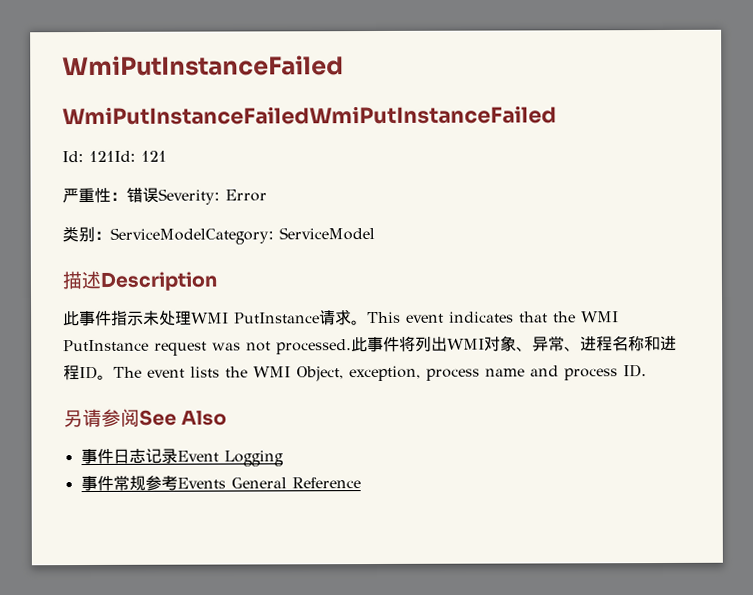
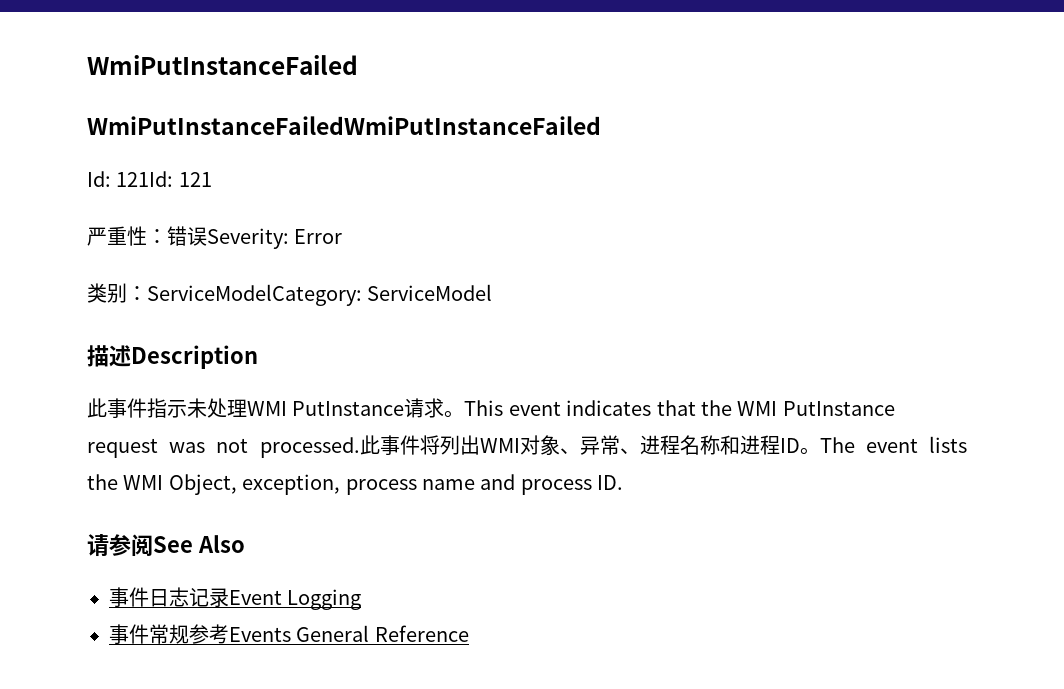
- 另请参阅See Also
+ 请参阅See Also

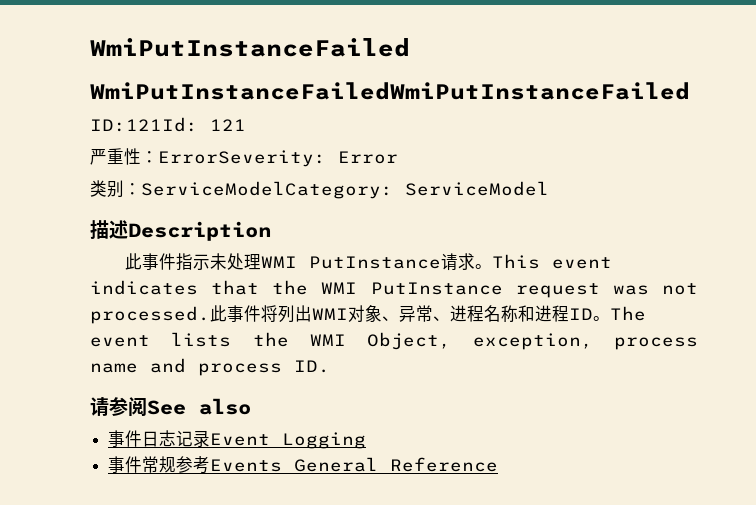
- Id: 121Id: 121
+ ID:121Id: 121
- 严重性：错误Severity: Error
+ 严重性：ErrorSeverity: Error
- 请参阅See Also
+ 请参阅See also

